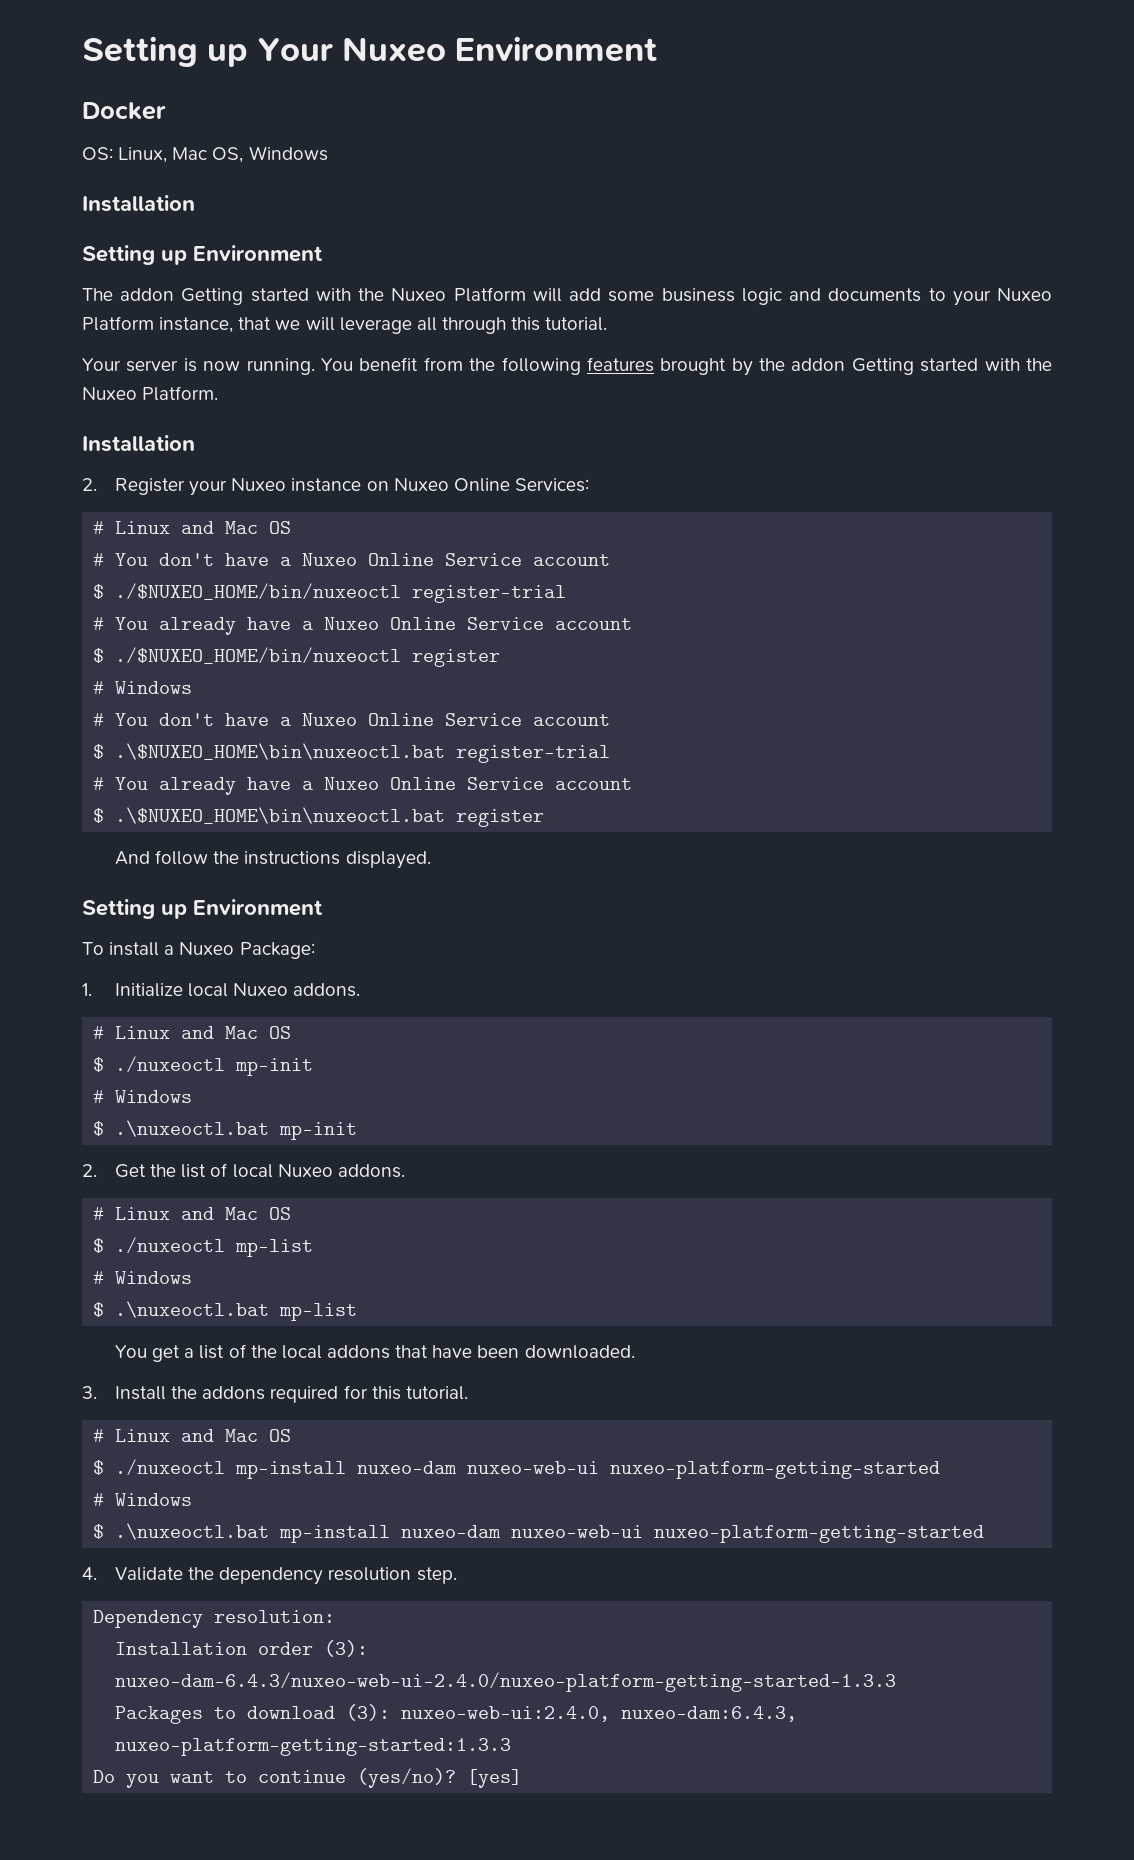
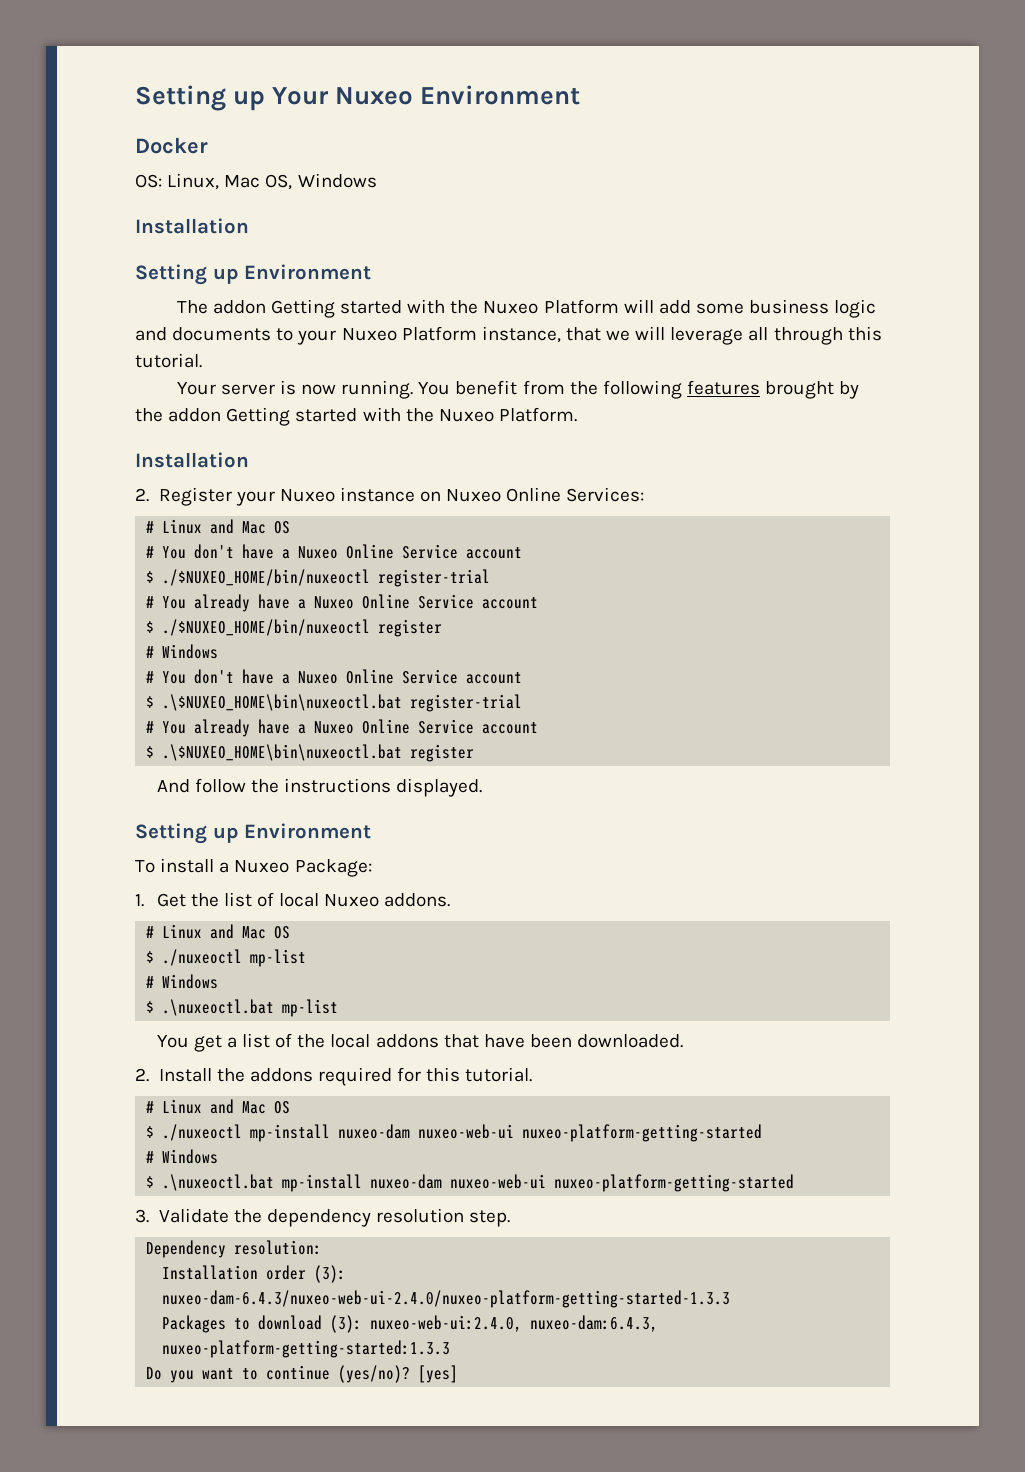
- 1. Initialize local Nuxeo addons.
- # Linux and Mac OS
- $ ./nuxeoctl mp-init
- # Windows
- $ .\nuxeoctl.bat mp-init
- 2. Get the list of local Nuxeo addons.
+ 1. Get the list of local Nuxeo addons.
- 3. Install the addons required for this tutorial.
+ 2. Install the addons required for this tutorial.
- 4. Validate the dependency resolution step.
+ 3. Validate the dependency resolution step.

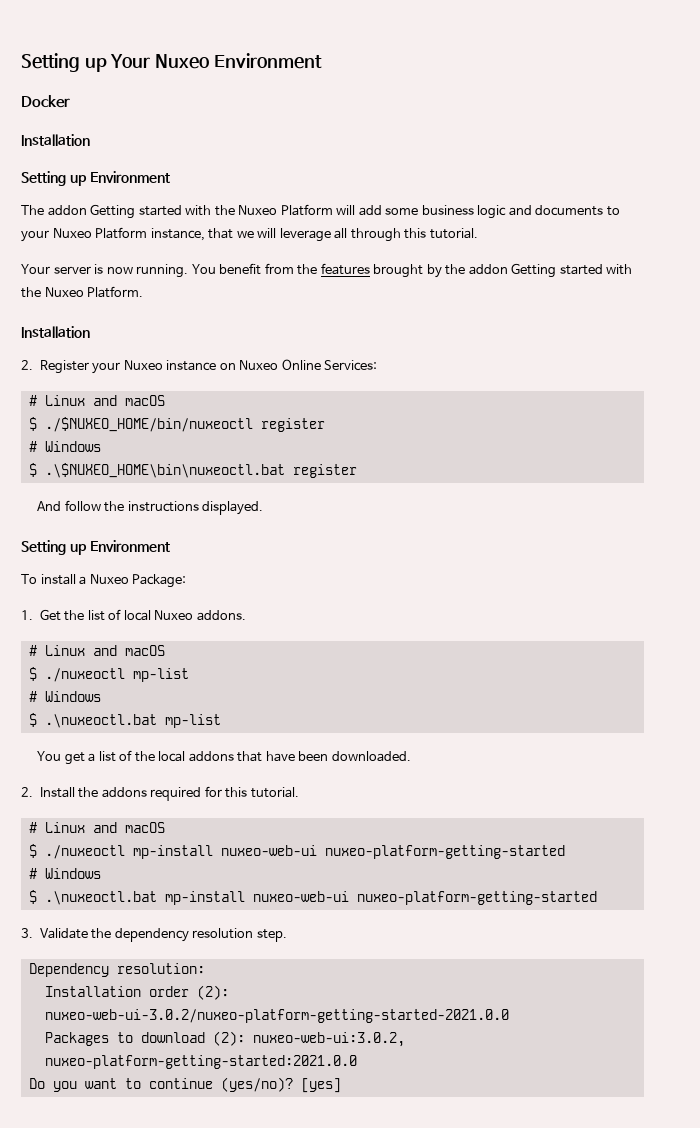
- OS: Linux, Mac OS, Windows
- You benefit from the following features brought by the addon Getting started with the Nuxeo Platform.
+ You benefit from the features brought by the addon Getting started with the Nuxeo Platform.
  2. Register your Nuxeo instance on Nuxeo Online Services:
- # Linux and Mac OS
- # You don't have a Nuxeo Online Service account
- $ ./$NUXEO_HOME/bin/nuxeoctl register-trial
- # You already have a Nuxeo Online Service account
+ # Linux and macOS
  $ ./$NUXEO_HOME/bin/nuxeoctl register
  # Windows
- # You don't have a Nuxeo Online Service account
- $ .\$NUXEO_HOME\bin\nuxeoctl.bat register-trial
- # You already have a Nuxeo Online Service account
  1. Get the list of local Nuxeo addons.
- # Linux and Mac OS
+ # Linux and macOS
  2. Install the addons required for this tutorial.
- # Linux and Mac OS
+ # Linux and macOS
- $ ./nuxeoctl mp-install nuxeo-dam nuxeo-web-ui nuxeo-platform-getting-started
+ $ ./nuxeoctl mp-install nuxeo-web-ui nuxeo-platform-getting-started
- $ .\nuxeoctl.bat mp-install nuxeo-dam nuxeo-web-ui nuxeo-platform-getting-started
+ $ .\nuxeoctl.bat mp-install nuxeo-web-ui nuxeo-platform-getting-started
- Installation order (3): nuxeo-dam-6.4.3/nuxeo-web-ui-2.4.0/nuxeo-platform-getting-started-1.3.3
+ Installation order (2): nuxeo-web-ui-3.0.2/nuxeo-platform-getting-started-2021.0.0
- Packages to download (3): nuxeo-web-ui:2.4.0, nuxeo-dam:6.4.3, nuxeo-platform-getting-started:1.3.3
+ Packages to download (2): nuxeo-web-ui:3.0.2, nuxeo-platform-getting-started:2021.0.0

